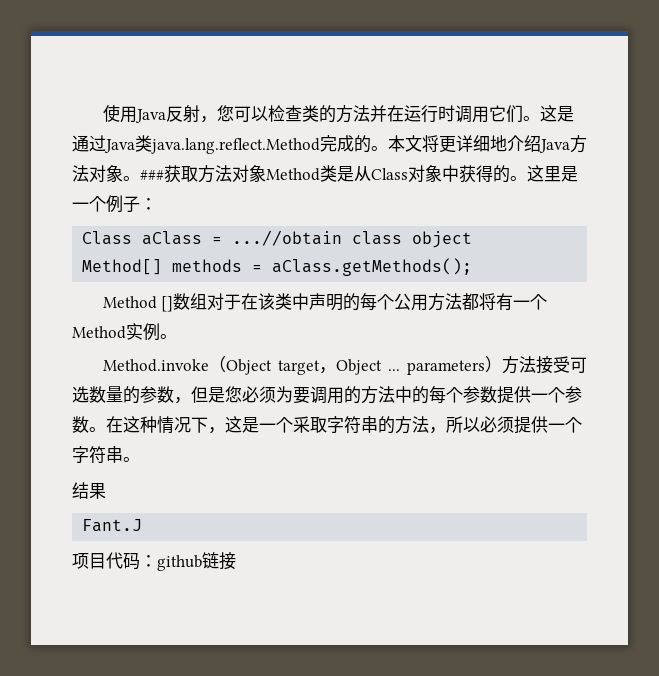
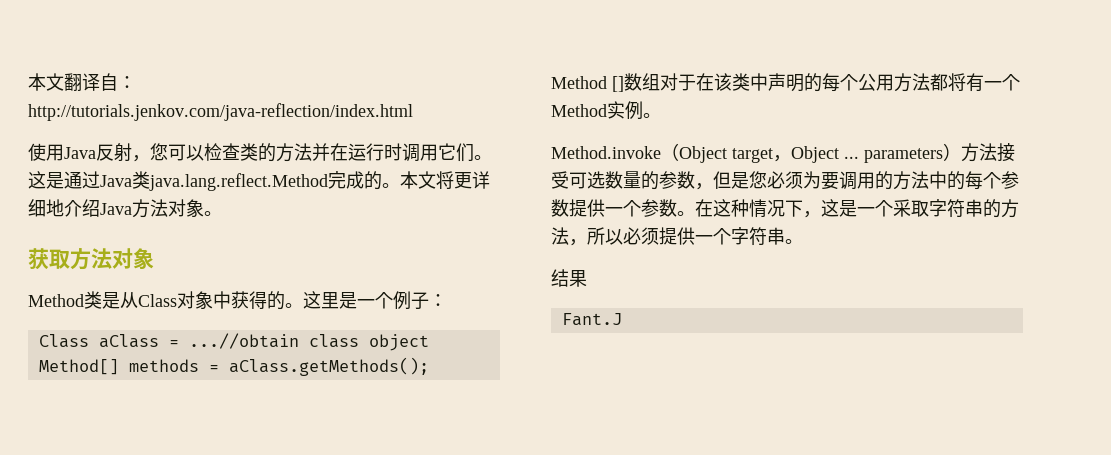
+ 本文翻译自：http://tutorials.jenkov.com/java-reflection/index.html
- 本文将更详细地介绍Java方法对象。###获取方法对象Method类是从Class对象中获得的。
+ 本文将更详细地介绍Java方法对象。
+ 获取方法对象
+ Method类是从Class对象中获得的。
- 项目代码：github链接

